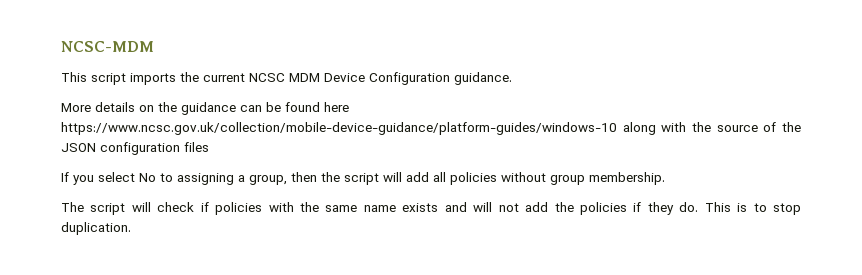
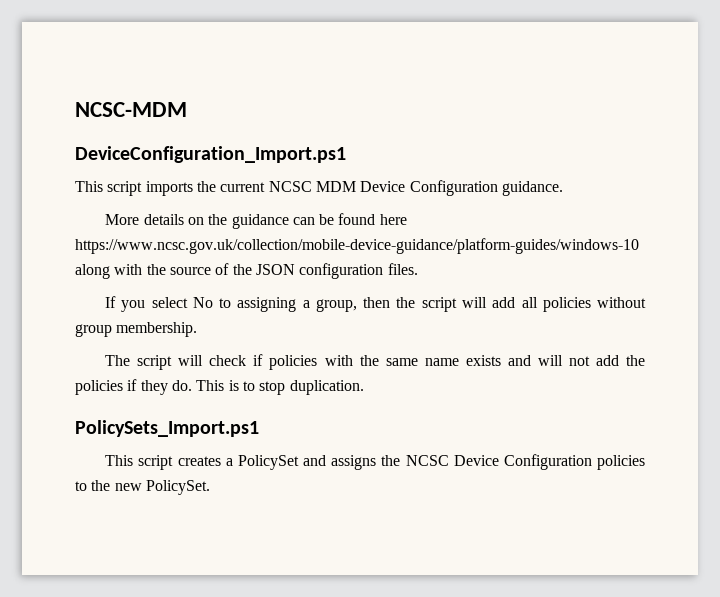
+ DeviceConfiguration_Import.ps1
- More details on the guidance can be found here https://www.ncsc.gov.uk/collection/mobile-device-guidance/platform-guides/windows-10 along with the source of the JSON configuration files
+ More details on the guidance can be found here https://www.ncsc.gov.uk/collection/mobile-device-guidance/platform-guides/windows-10 along with the source of the JSON configuration files.
+ PolicySets_Import.ps1
+ This script creates a PolicySet and assigns the NCSC Device Configuration policies to the new PolicySet.

